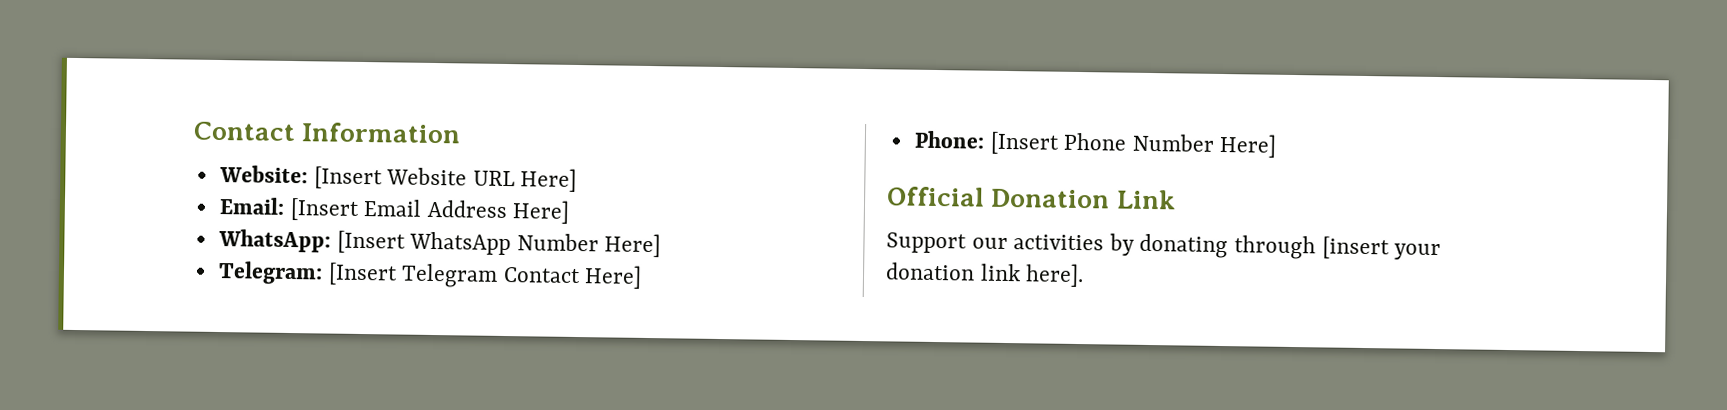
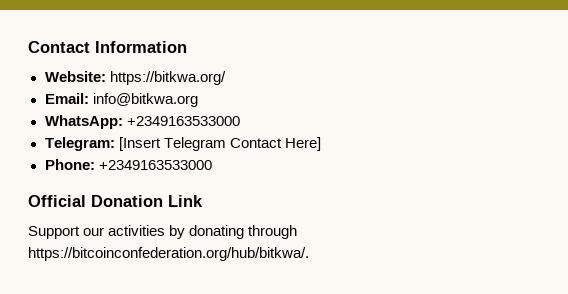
- Website: [Insert Website URL Here]
- Email: [Insert Email Address Here]
- WhatsApp: [Insert WhatsApp Number Here]
+ Website: https://bitkwa.org/
+ Email: info@bitkwa.org
+ WhatsApp: +2349163533000
- Phone: [Insert Phone Number Here]
+ Phone: +2349163533000
- Support our activities by donating through [insert your donation link here].
+ Support our activities by donating through https://bitcoinconfederation.org/hub/bitkwa/.

